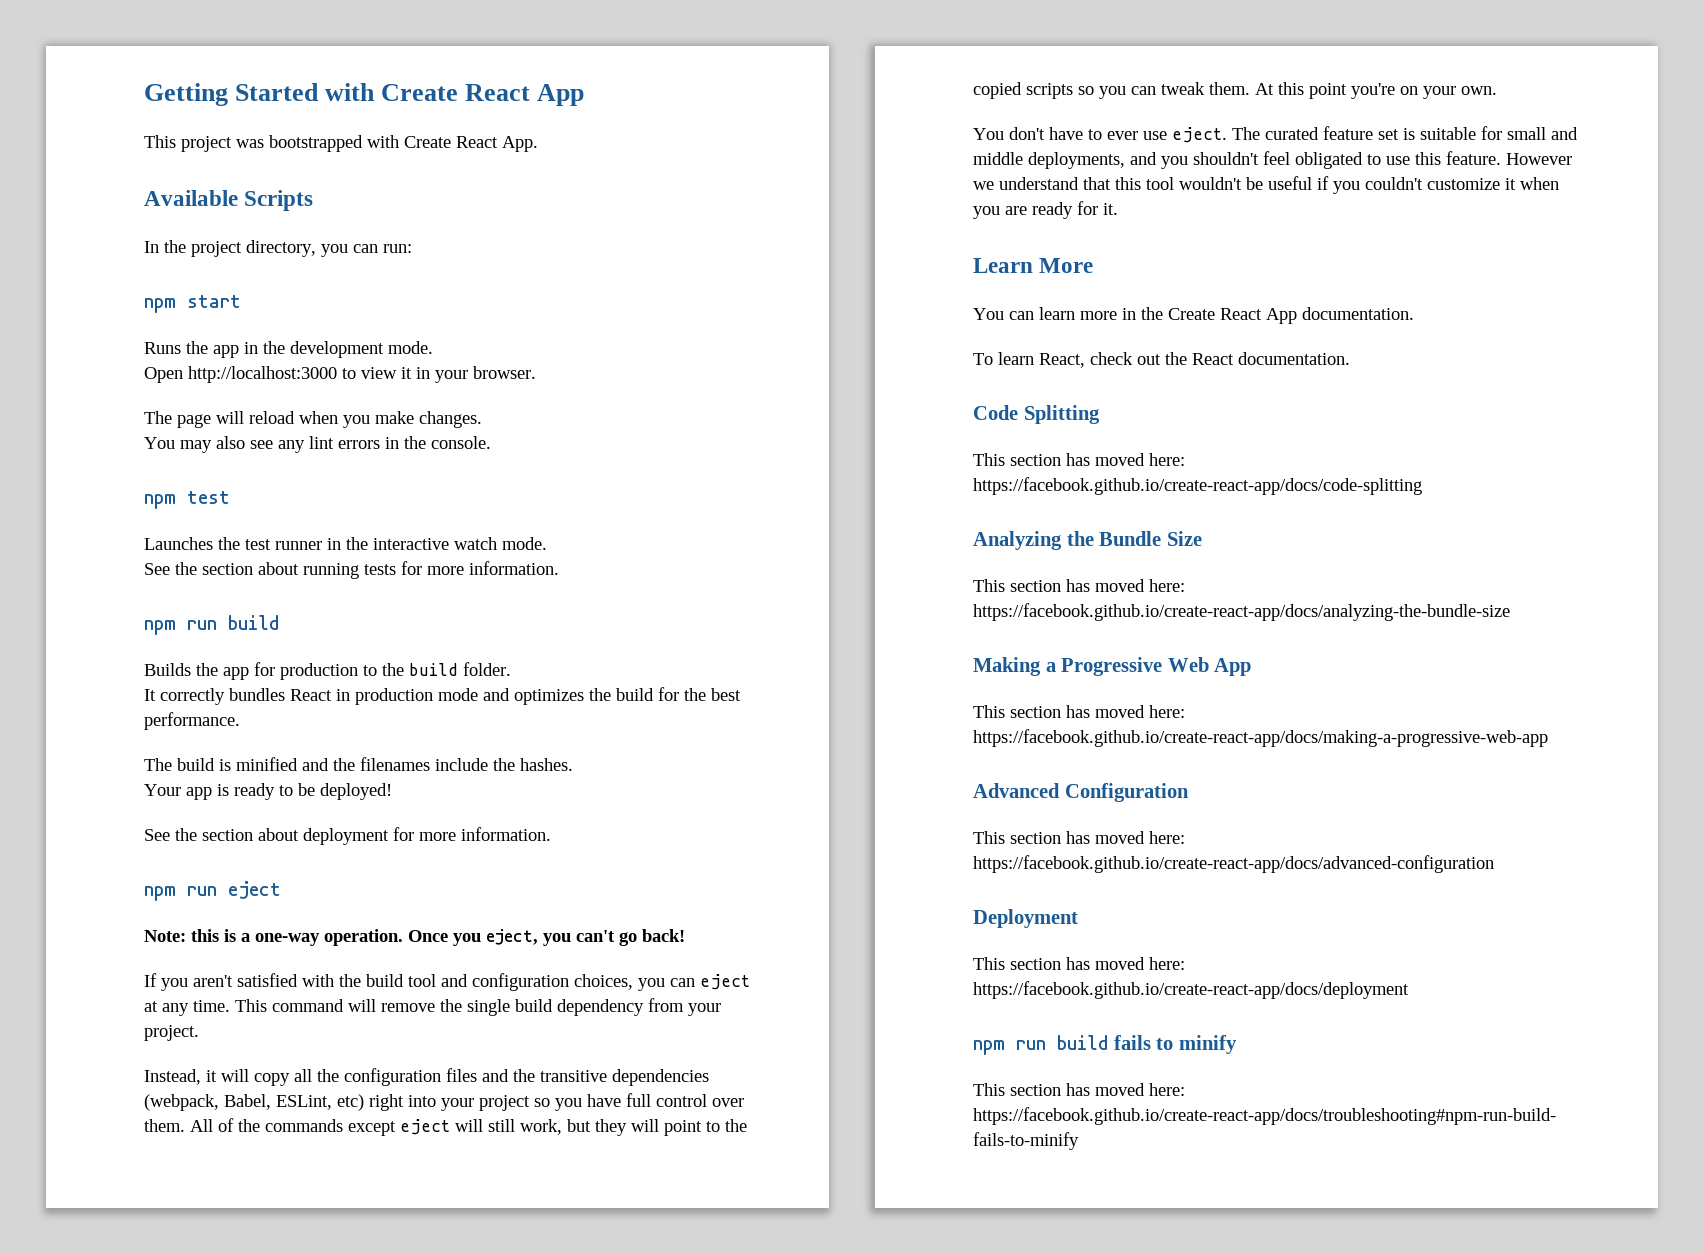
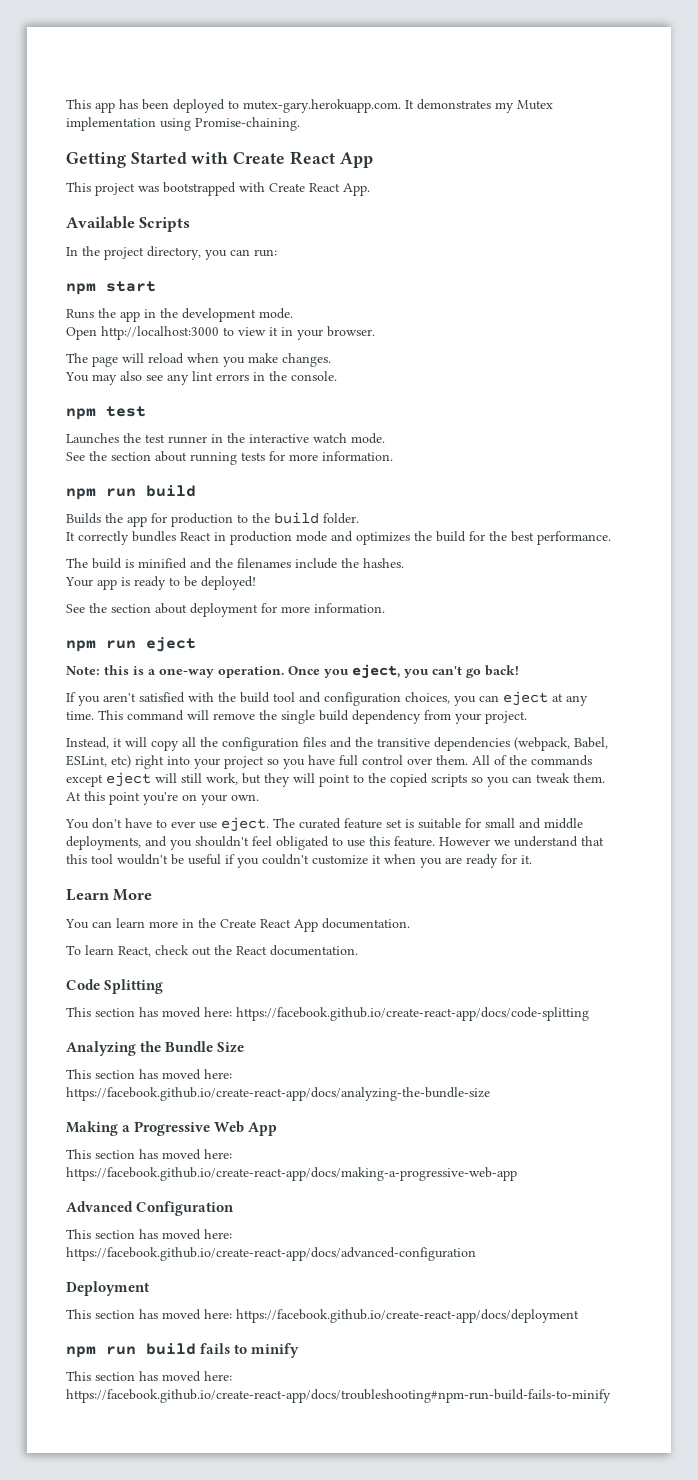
+ This app has been deployed to mutex-gary.herokuapp.com. It demonstrates my Mutex implementation using Promise-chaining.

